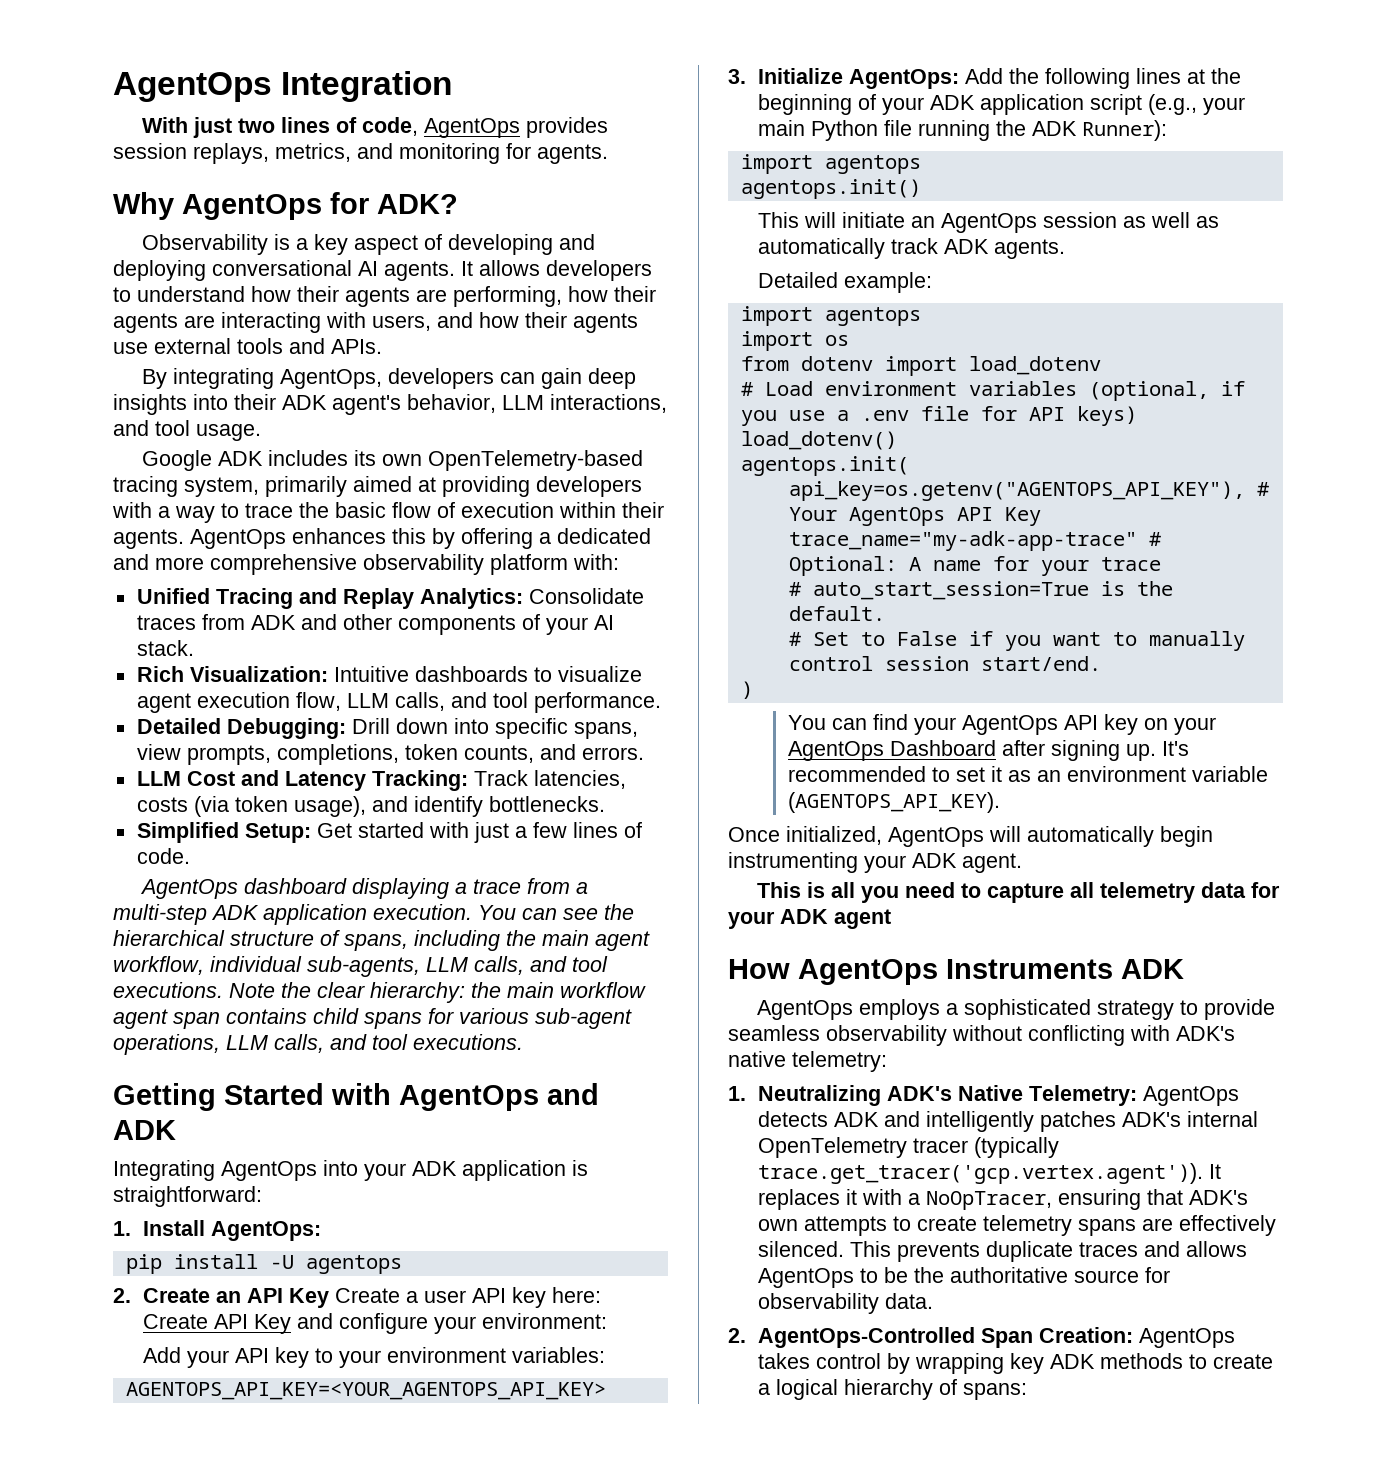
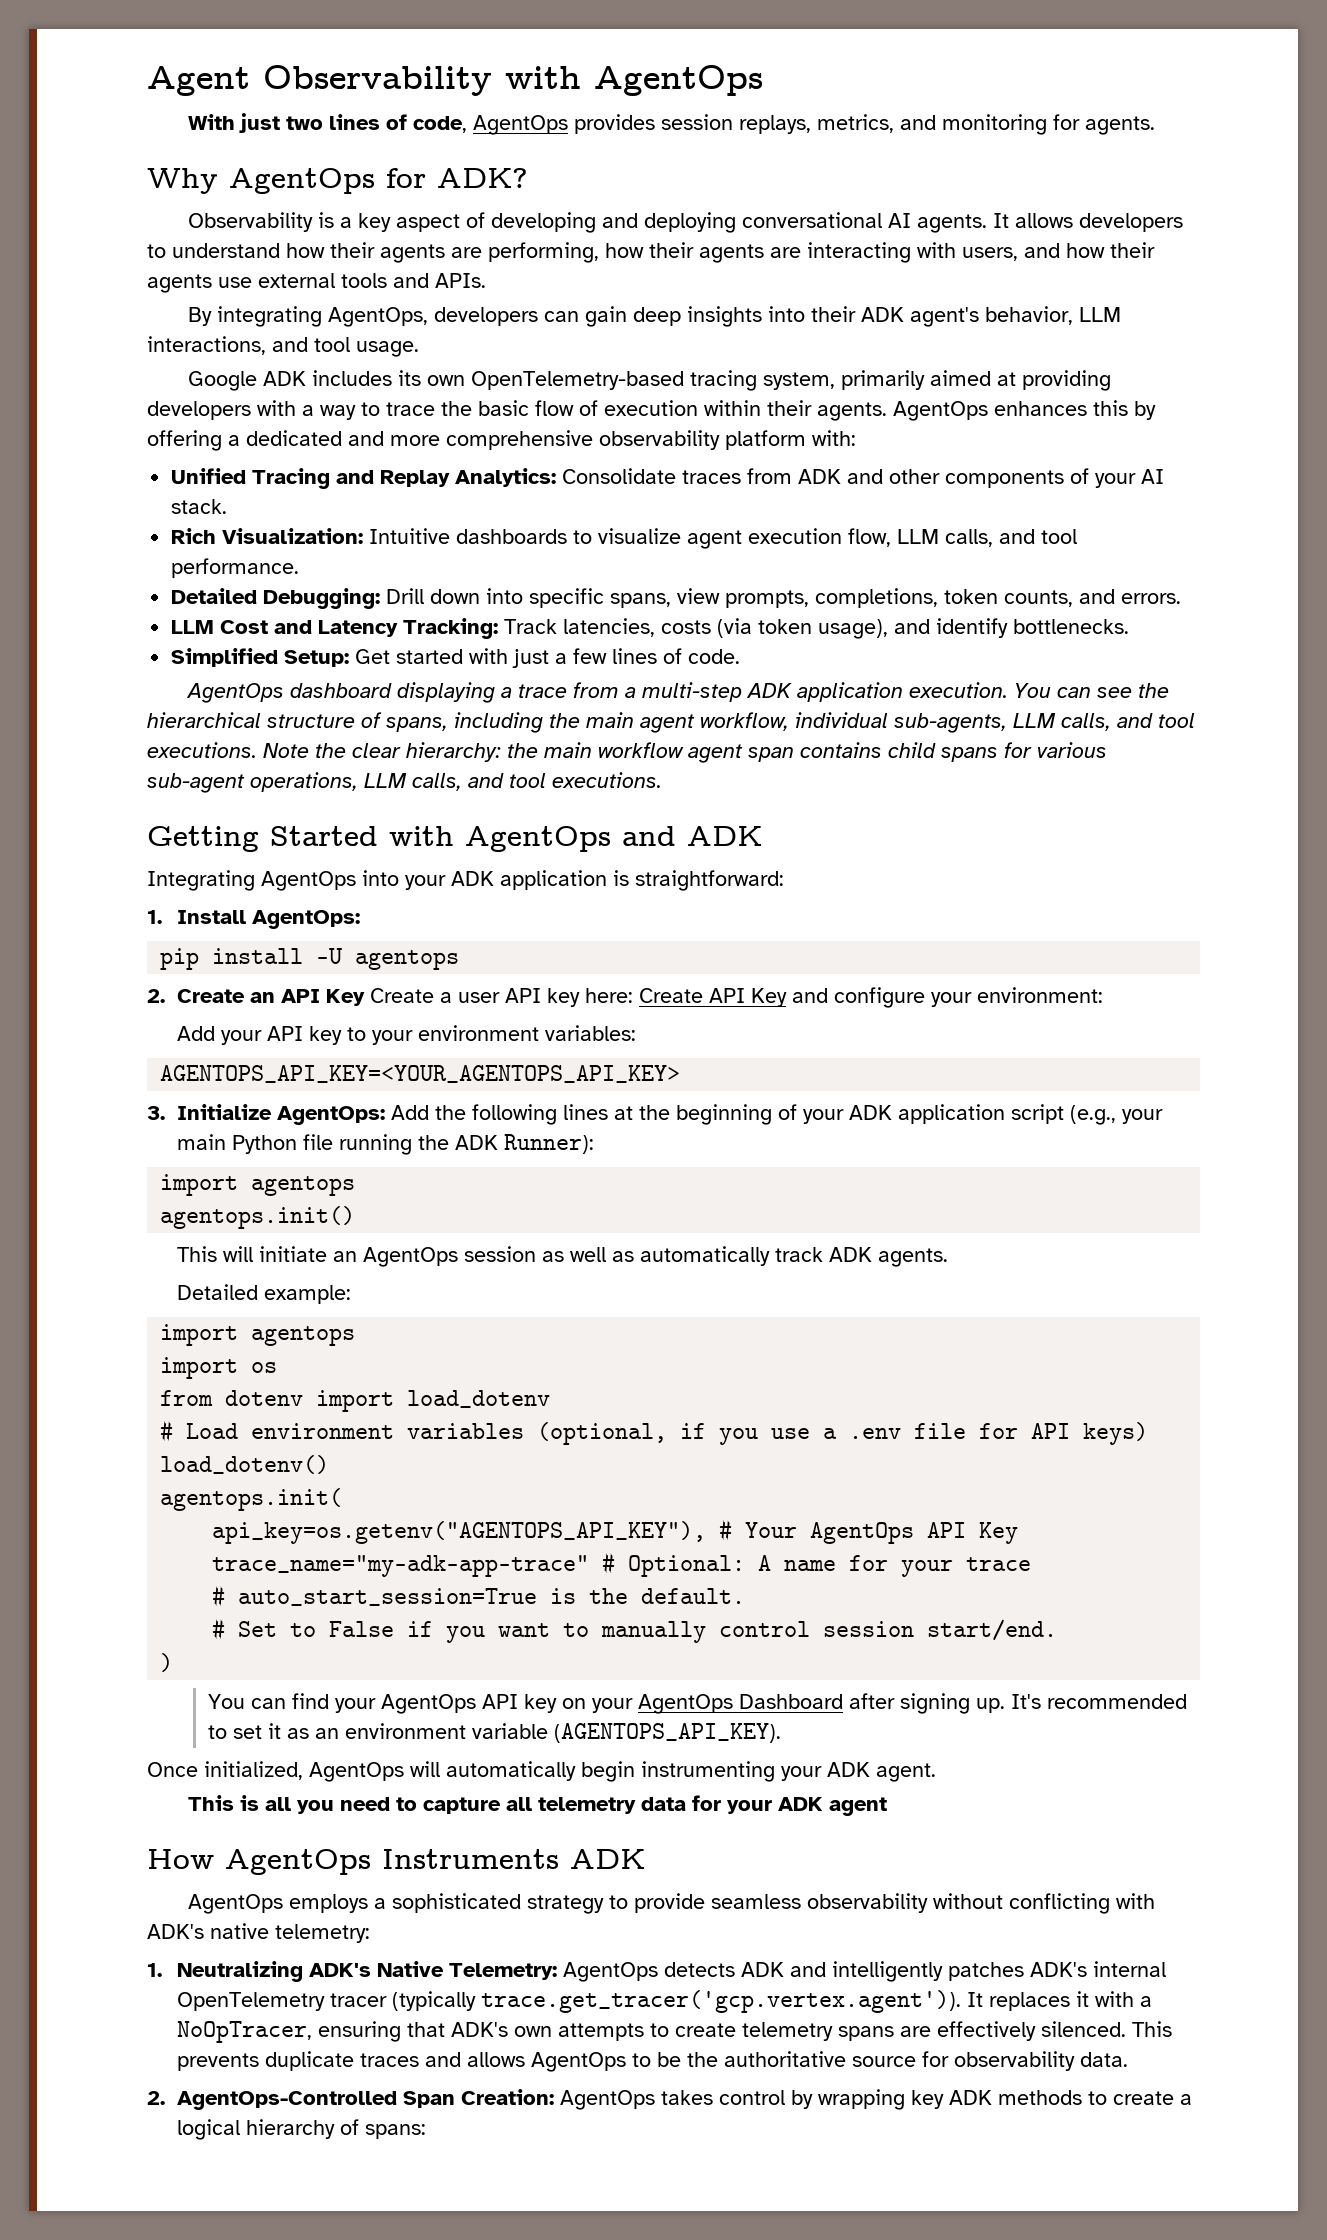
- AgentOps Integration
+ Agent Observability with AgentOps

